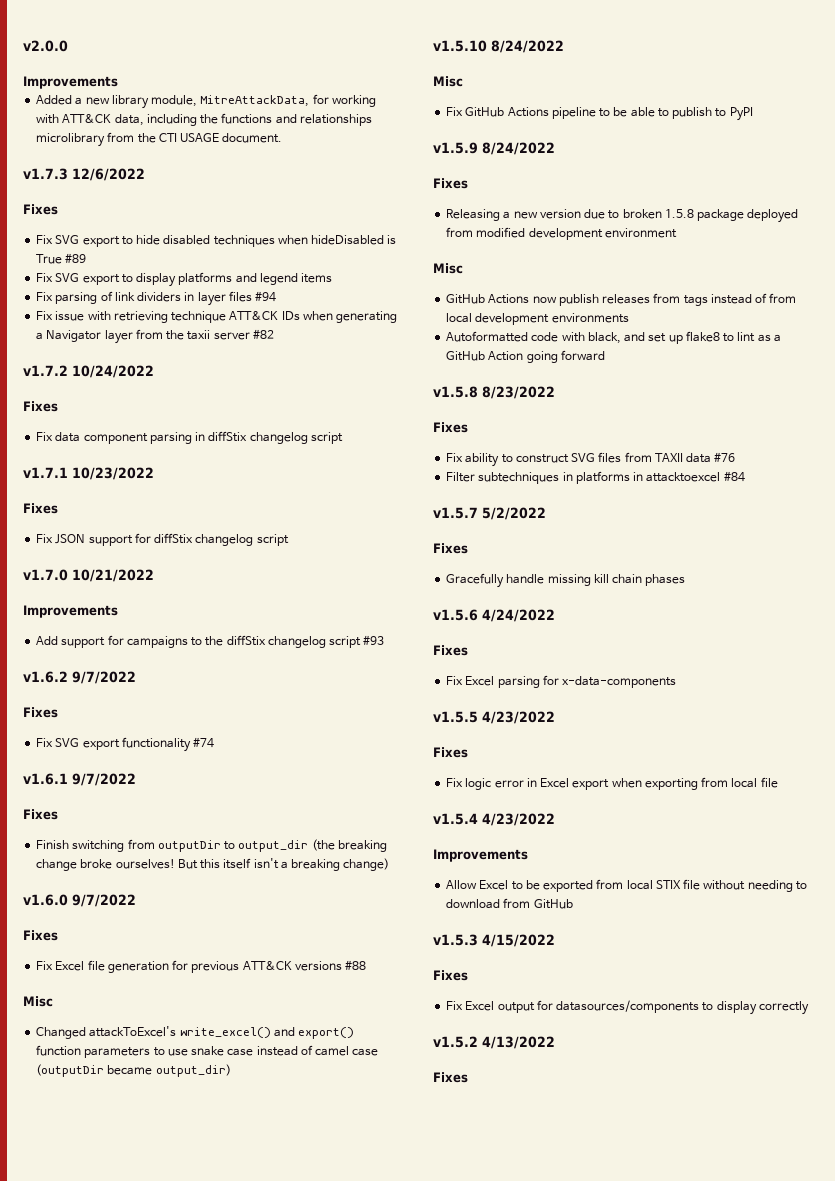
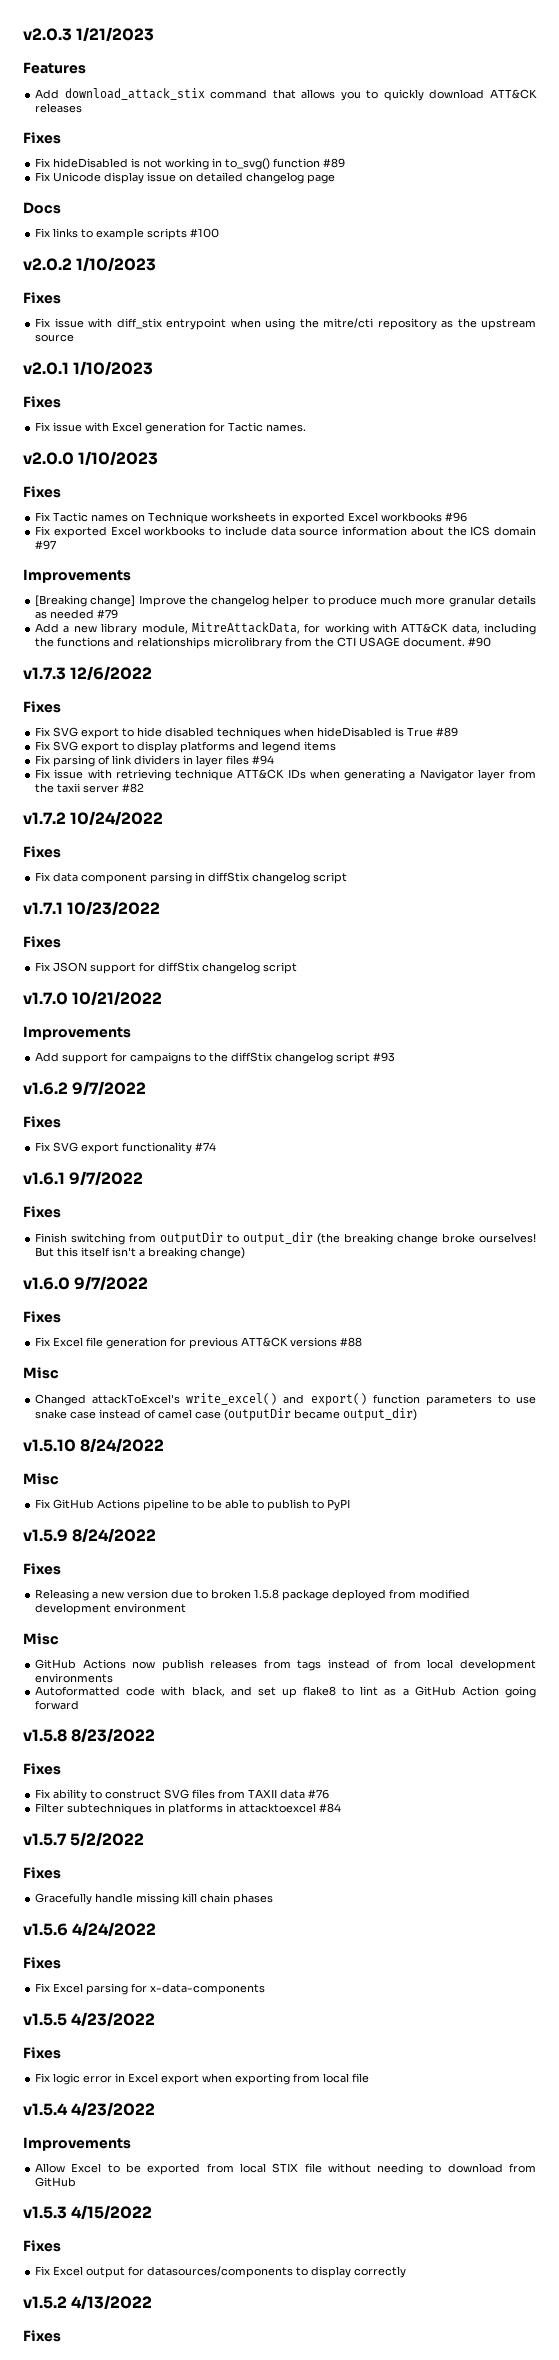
- v2.0.0
+ v2.0.3 1/21/2023
+ Features
+ Add download_attack_stix command that allows you to quickly download ATT&CK releases
+ Fixes
+ Fix hideDisabled is not working in to_svg() function #89
+ Fix Unicode display issue on detailed changelog page
+ Docs
+ Fix links to example scripts #100
+ v2.0.2 1/10/2023
+ Fixes
+ Fix issue with diff_stix entrypoint when using the mitre/cti repository as the upstream source
+ v2.0.1 1/10/2023
+ Fixes
+ Fix issue with Excel generation for Tactic names.
+ v2.0.0 1/10/2023
+ Fixes
+ Fix Tactic names on Technique worksheets in exported Excel workbooks #96
+ Fix exported Excel workbooks to include data source information about the ICS domain #97
  Improvements
- Added a new library module, MitreAttackData, for working with ATT&CK data, including the functions and relationships microlibrary from the CTI USAGE document.
+ [Breaking change] Improve the changelog helper to produce much more granular details as needed #79
+ Add a new library module, MitreAttackData, for working with ATT&CK data, including the functions and relationships microlibrary from the CTI USAGE document. #90

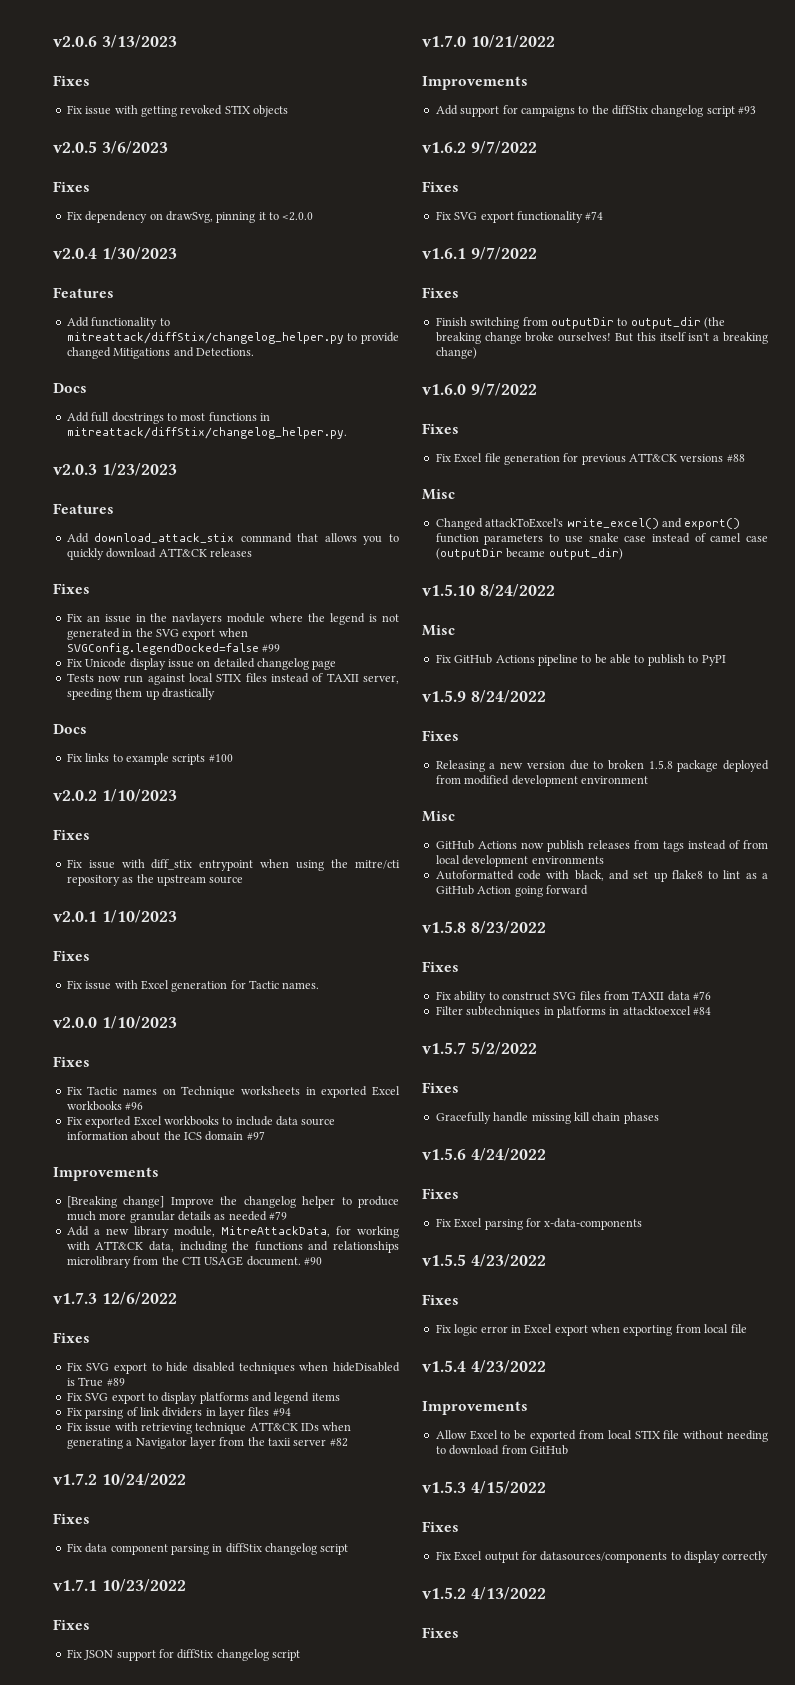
- v2.0.3 1/21/2023
+ v2.0.6 3/13/2023
+ Fixes
+ Fix issue with getting revoked STIX objects
+ v2.0.5 3/6/2023
+ Fixes
+ Fix dependency on drawSvg, pinning it to <2.0.0
+ v2.0.4 1/30/2023
+ Features
+ Add functionality to mitreattack/diffStix/changelog_helper.py to provide changed Mitigations and Detections.
+ Docs
+ Add full docstrings to most functions in mitreattack/diffStix/changelog_helper.py.
+ v2.0.3 1/23/2023
- Fix hideDisabled is not working in to_svg() function #89
+ Fix an issue in the navlayers module where the legend is not generated in the SVG export when SVGConfig.legendDocked=false #99
+ Tests now run against local STIX files instead of TAXII server, speeding them up drastically

